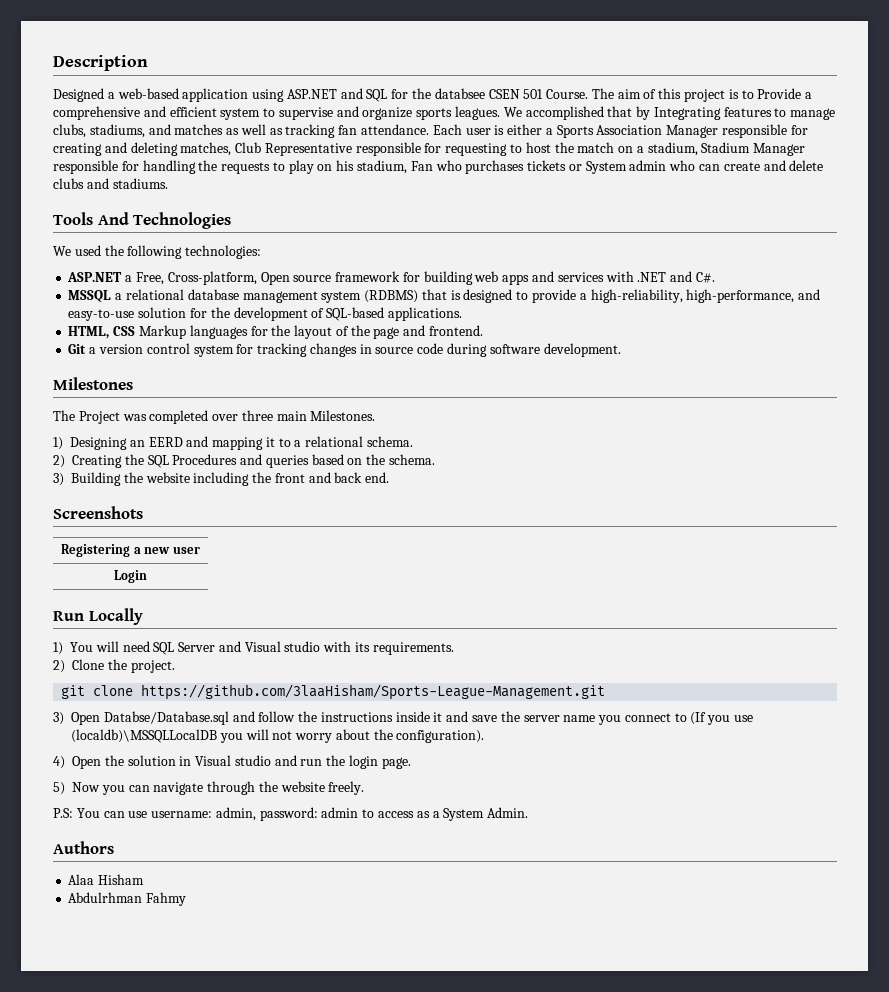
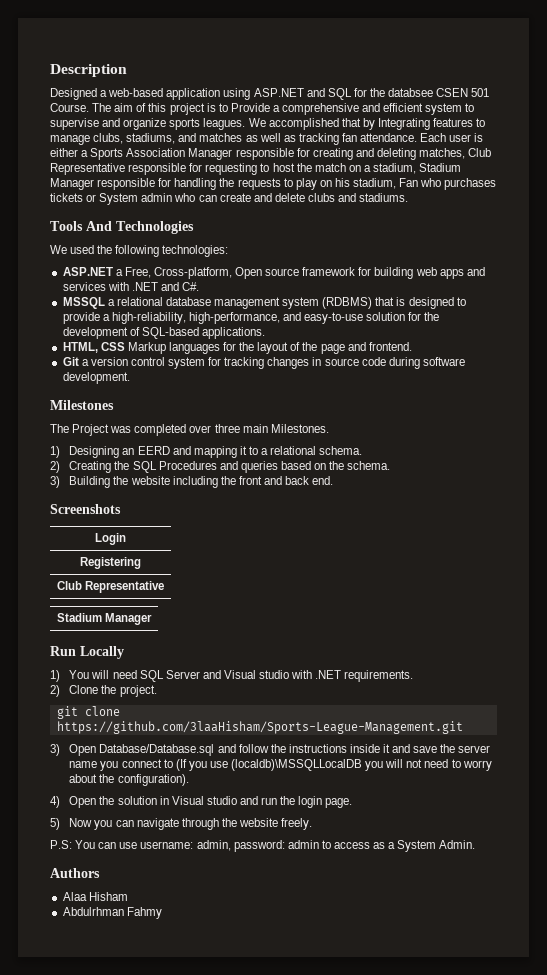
+ Login
- Registering a new user
- Login
+ Registering
+ Club Representative
+ Stadium Manager
- 1) You will need SQL Server and Visual studio with its requirements.
+ 1) You will need SQL Server and Visual studio with .NET requirements.
- 3) Open Databse/Database.sql and follow the instructions inside it and save the server name you connect to (If you use (localdb)\MSSQLLocalDB you will not worry about the configuration).
+ 3) Open Database/Database.sql and follow the instructions inside it and save the server name you connect to (If you use (localdb)\MSSQLLocalDB you will not need to worry about the configuration).

